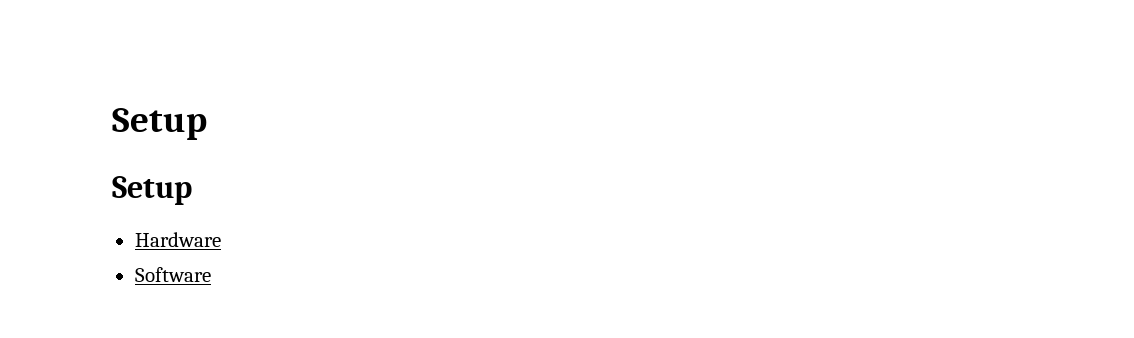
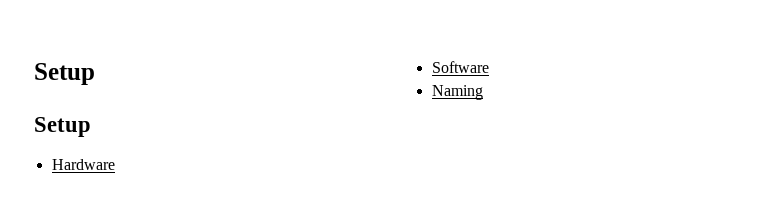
+ Naming

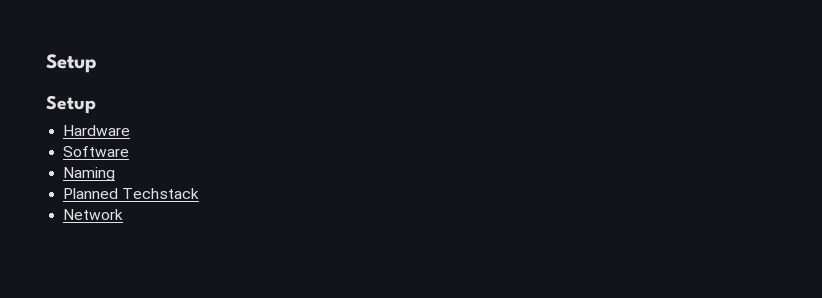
+ Planned Techstack
+ Network

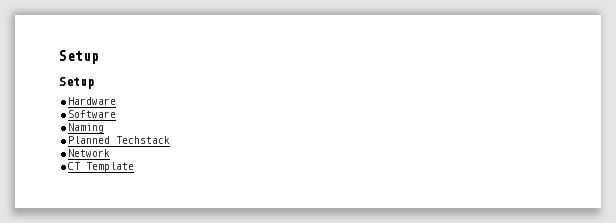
+ CT Template

